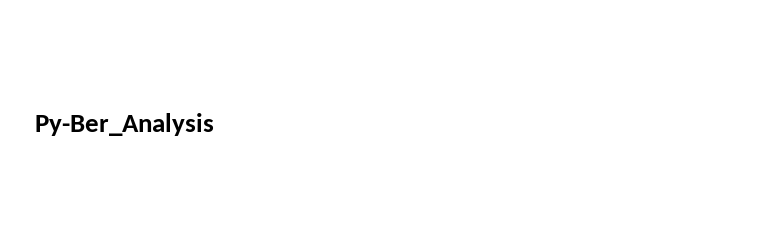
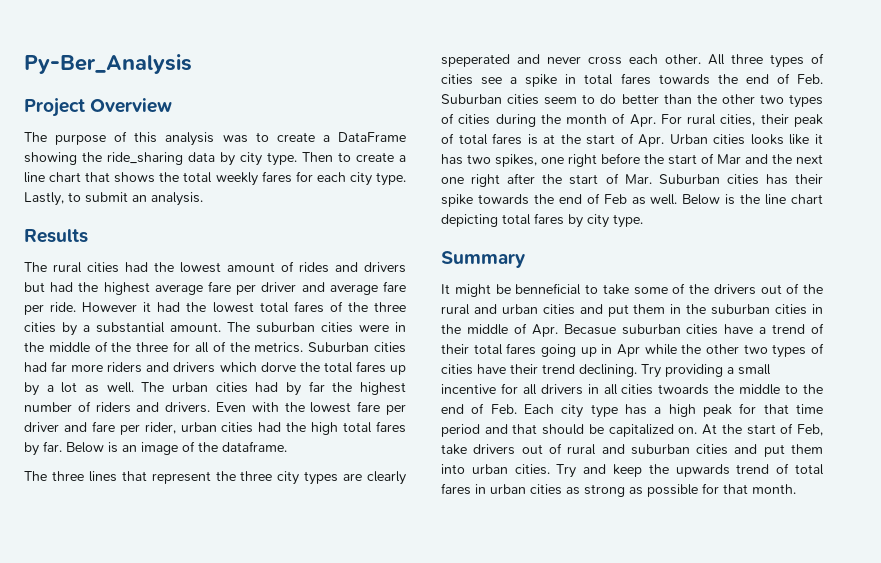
+ Project Overview
+ The purpose of this analysis was to create a DataFrame showing the ride_sharing data by city type. Then to create a line chart that shows the total weekly fares for each city type. Lastly, to submit an analysis.
+ Results
+ The rural cities had the lowest amount of rides and drivers but had the highest average fare per driver and average fare per ride. However it had the lowest total fares of the three cities by a substantial amount. The suburban cities were in the middle of the three for all of the metrics. Suburban cities had far more riders and drivers which dorve the total fares up by a lot as well. The urban cities had by far the highest number of riders and drivers. Even with the lowest fare per driver and fare per rider, urban cities had the high total fares by far. Below is an image of the dataframe.
+ The three lines that represent the three city types are clearly speperated and never cross each other. All three types of cities see a spike in total fares towards the end of Feb. Suburban cities seem to do better than the other two types of cities during the month of Apr. For rural cities, their peak of total fares is at the start of Apr. Urban cities looks like it has two spikes, one right before the start of Mar and the next one right after the start of Mar. Suburban cities has their spike towards the end of Feb as well. Below is the line chart depicting total fares by city type.
+ Summary
+ It might be benneficial to take some of the drivers out of the rural and urban cities and put them in the suburban cities in the middle of Apr. Becasue suburban cities have a trend of their total fares going up in Apr while the other two types of cities have their trend declining. Try providing a small incentive for all drivers in all cities twoards the middle to the end of Feb. Each city type has a high peak for that time period and that should be capitalized on. At the start of Feb, take drivers out of rural and suburban cities and put them into urban cities. Try and keep the upwards trend of total fares in urban cities as strong as possible for that month.

